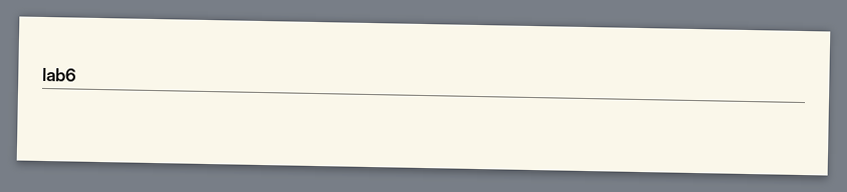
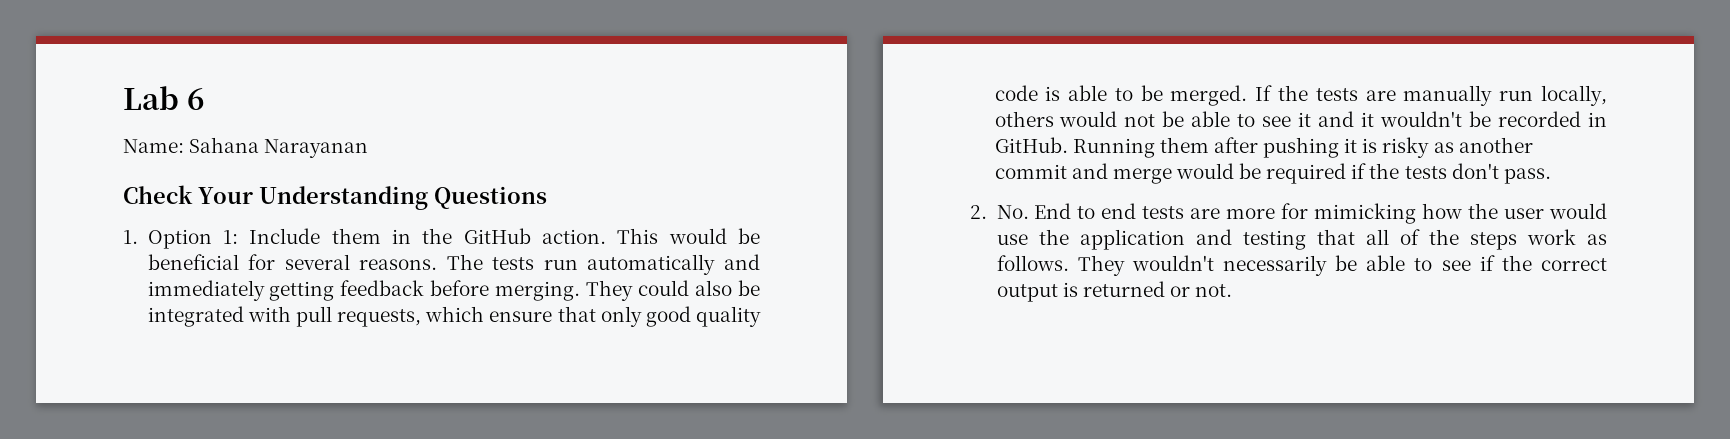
- lab6
+ Lab 6
+ Name: Sahana Narayanan
+ Check Your Understanding Questions
+ 1. Option 1: Include them in the GitHub action. This would be beneficial for several reasons. The tests run automatically and immediately getting feedback before merging. They could also be integrated with pull requests, which ensure that only good quality code is able to be merged. If the tests are manually run locally, others would not be able to see it and it wouldn't be recorded in GitHub. Running them after pushing it is risky as another commit and merge would be required if the tests don't pass.
+ 2. No. End to end tests are more for mimicking how the user would use the application and testing that all of the steps work as follows. They wouldn't necessarily be able to see if the correct output is returned or not.

